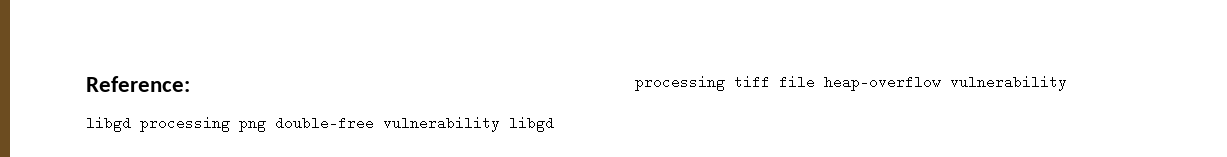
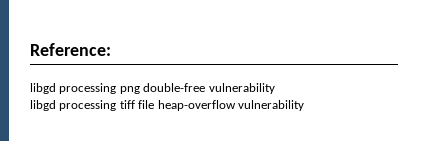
- libgd processing png double-free vulnerability libgd processing tiff file heap-overflow vulnerability
+ libgd processing png double-free vulnerability
+ libgd processing tiff file heap-overflow vulnerability

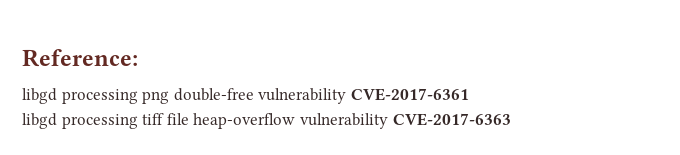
- libgd processing png double-free vulnerability
+ libgd processing png double-free vulnerability CVE-2017-6361
- libgd processing tiff file heap-overflow vulnerability
+ libgd processing tiff file heap-overflow vulnerability CVE-2017-6363

